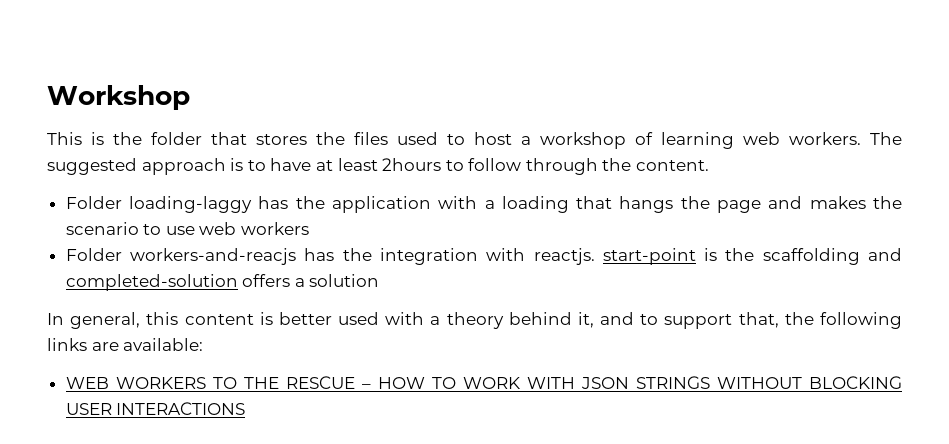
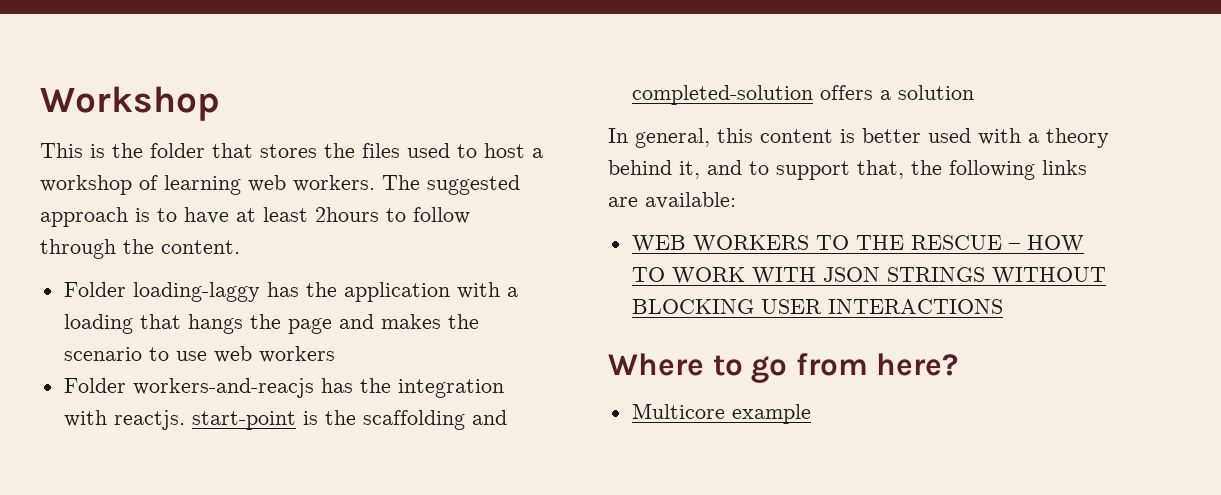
+ Where to go from here?
+ Multicore example

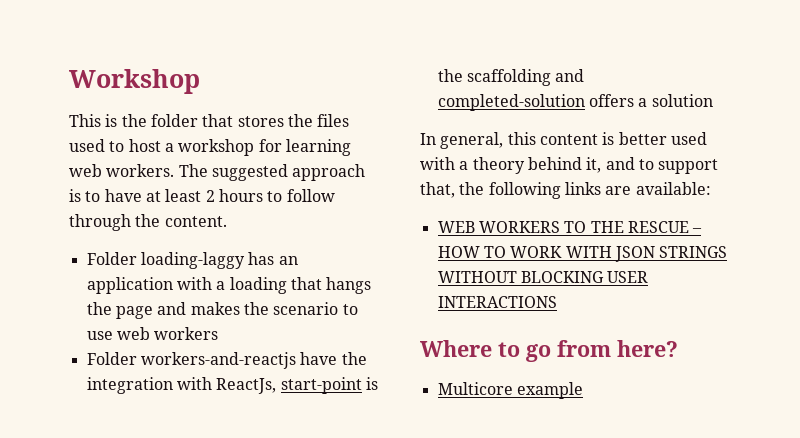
- This is the folder that stores the files used to host a workshop of learning web workers.
+ This is the folder that stores the files used to host a workshop for learning web workers.
- The suggested approach is to have at least 2hours to follow through the content.
+ The suggested approach is to have at least 2 hours to follow through the content.
- Folder loading-laggy has the application with a loading that hangs the page and makes the scenario to use web workers
+ Folder loading-laggy has an application with a loading that hangs the page and makes the scenario to use web workers
- Folder workers-and-reacjs has the integration with reactjs. start-point is the scaffolding and completed-solution offers a solution
+ Folder workers-and-reactjs have the integration with ReactJs, start-point is the scaffolding and completed-solution offers a solution

